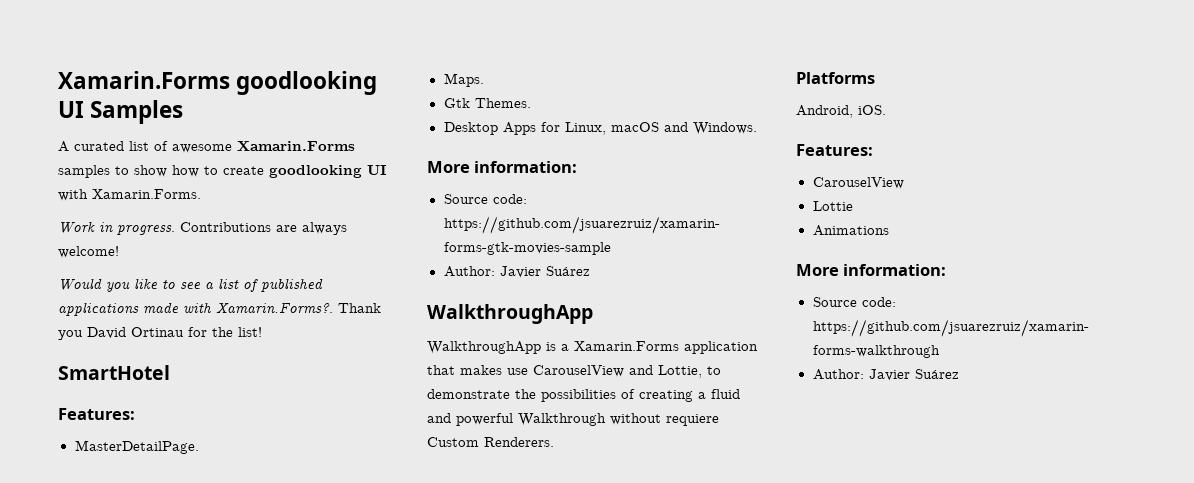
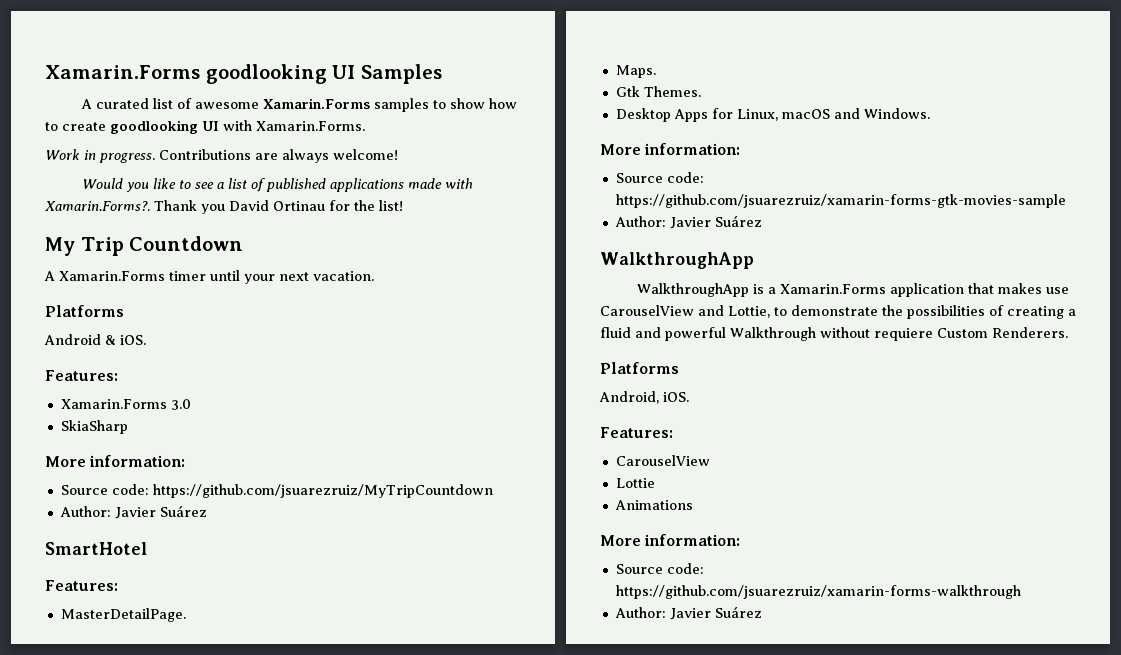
+ My Trip Countdown
+ A Xamarin.Forms timer until your next vacation.
+ Platforms
+ Android & iOS.
+ Features:
+ Xamarin.Forms 3.0
+ SkiaSharp
+ More information:
+ Source code: https://github.com/jsuarezruiz/MyTripCountdown
+ Author: Javier Suárez

